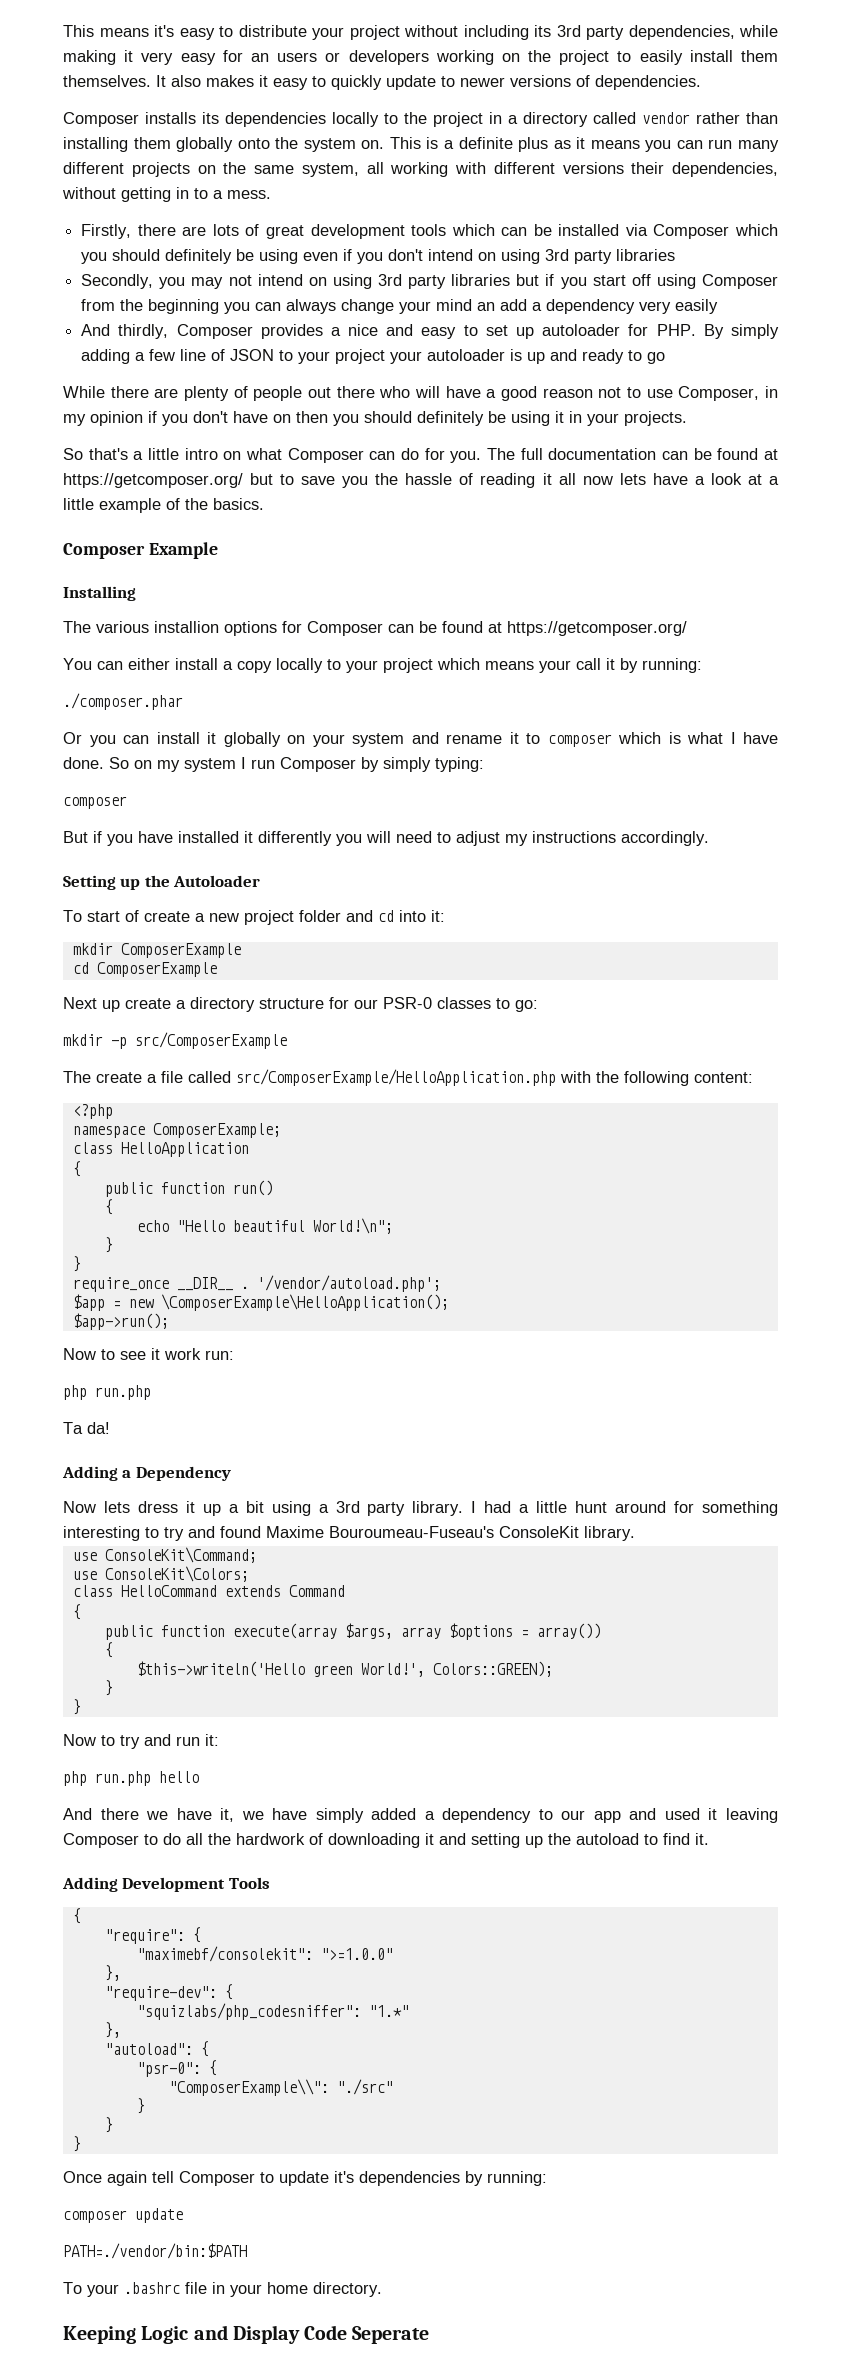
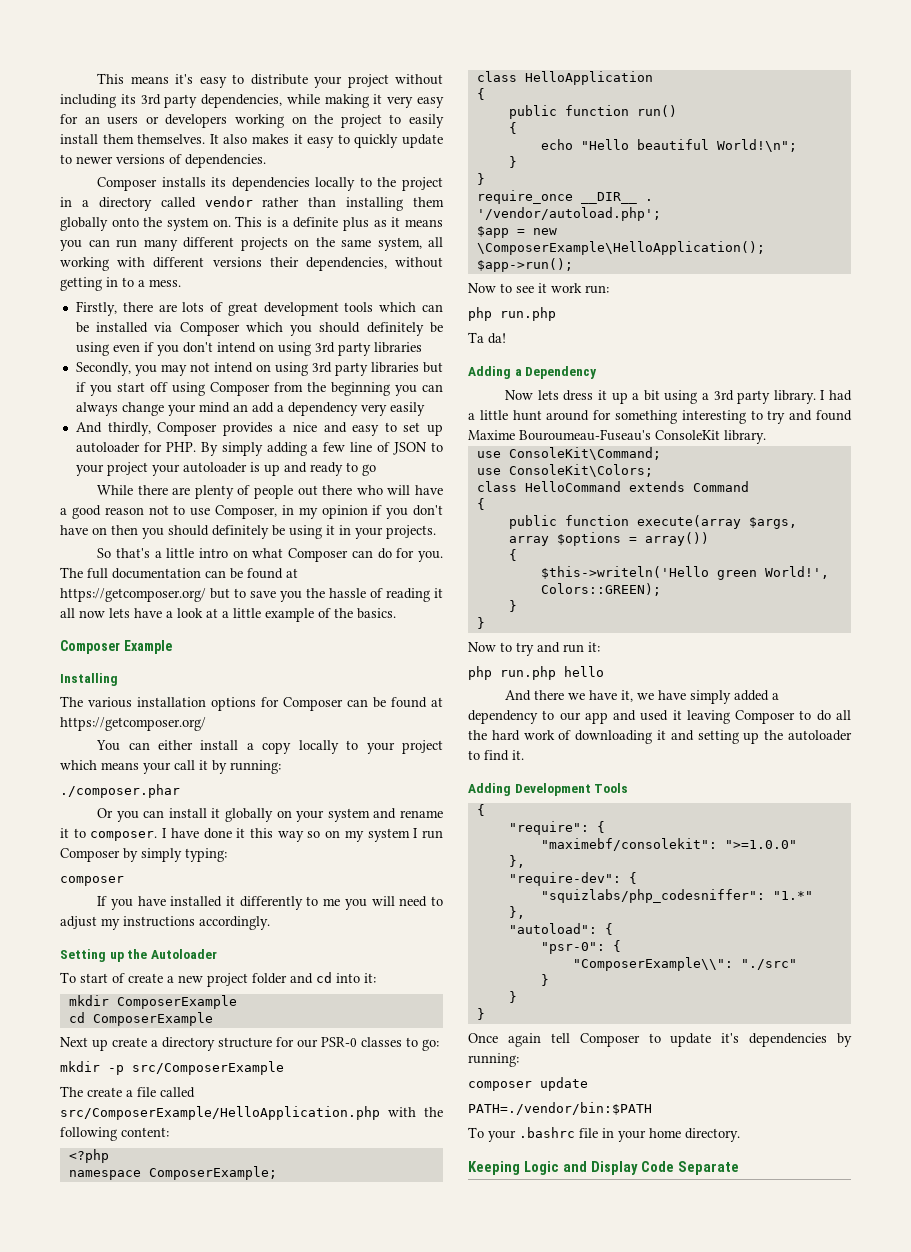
- The various installion options for Composer can be found at https://getcomposer.org/
+ The various installation options for Composer can be found at https://getcomposer.org/
- Or you can install it globally on your system and rename it to composer which is what I have done. So on my system I run Composer by simply typing:
+ Or you can install it globally on your system and rename it to composer. I have done it this way so on my system I run Composer by simply typing:
- But if you have installed it differently you will need to adjust my instructions accordingly.
+ If you have installed it differently to me you will need to adjust my instructions accordingly.
- And there we have it, we have simply added a dependency to our app and used it leaving Composer to do all the hardwork of downloading it and setting up the autoload to find it.
+ And there we have it, we have simply added a dependency to our app and used it leaving Composer to do all the hard work of downloading it and setting up the autoloader to find it.
- Keeping Logic and Display Code Seperate
+ Keeping Logic and Display Code Separate

